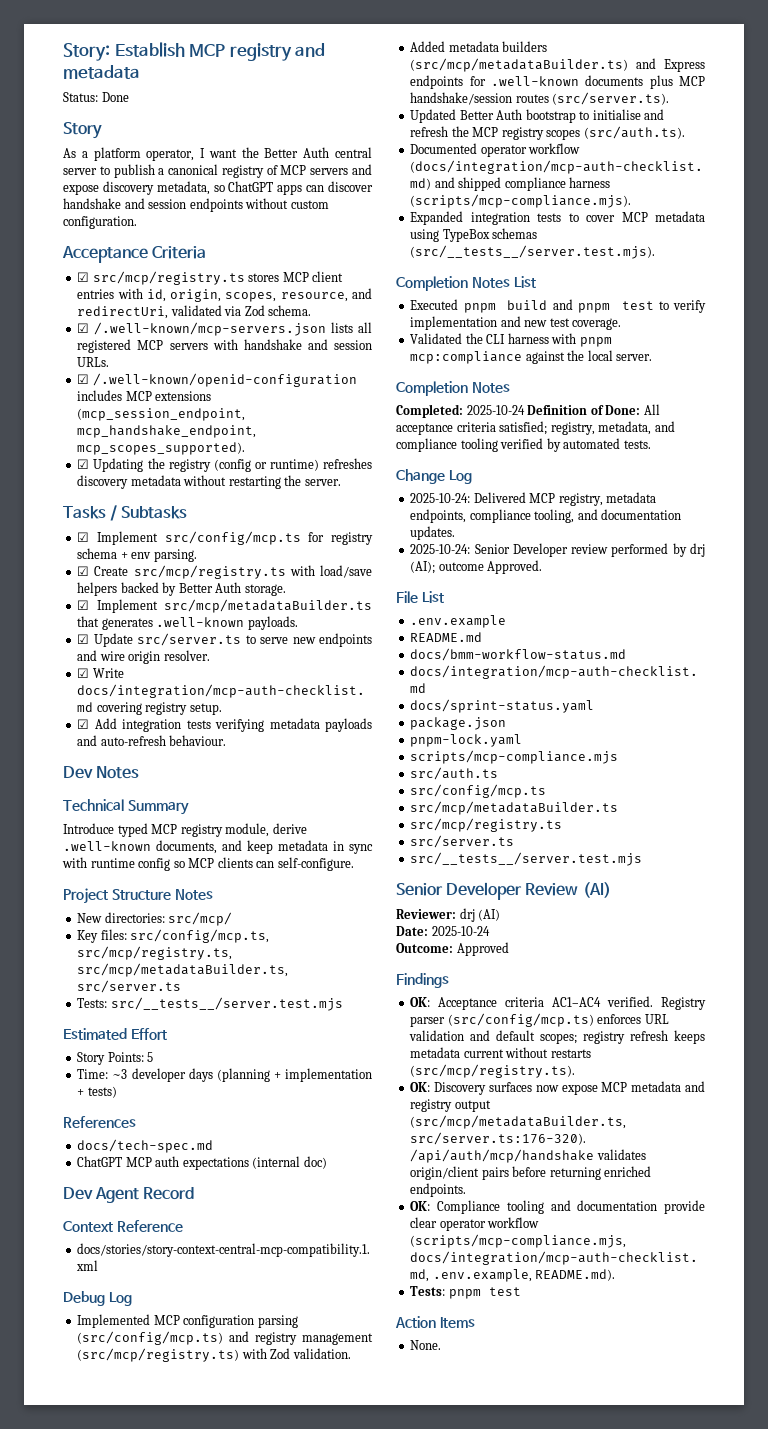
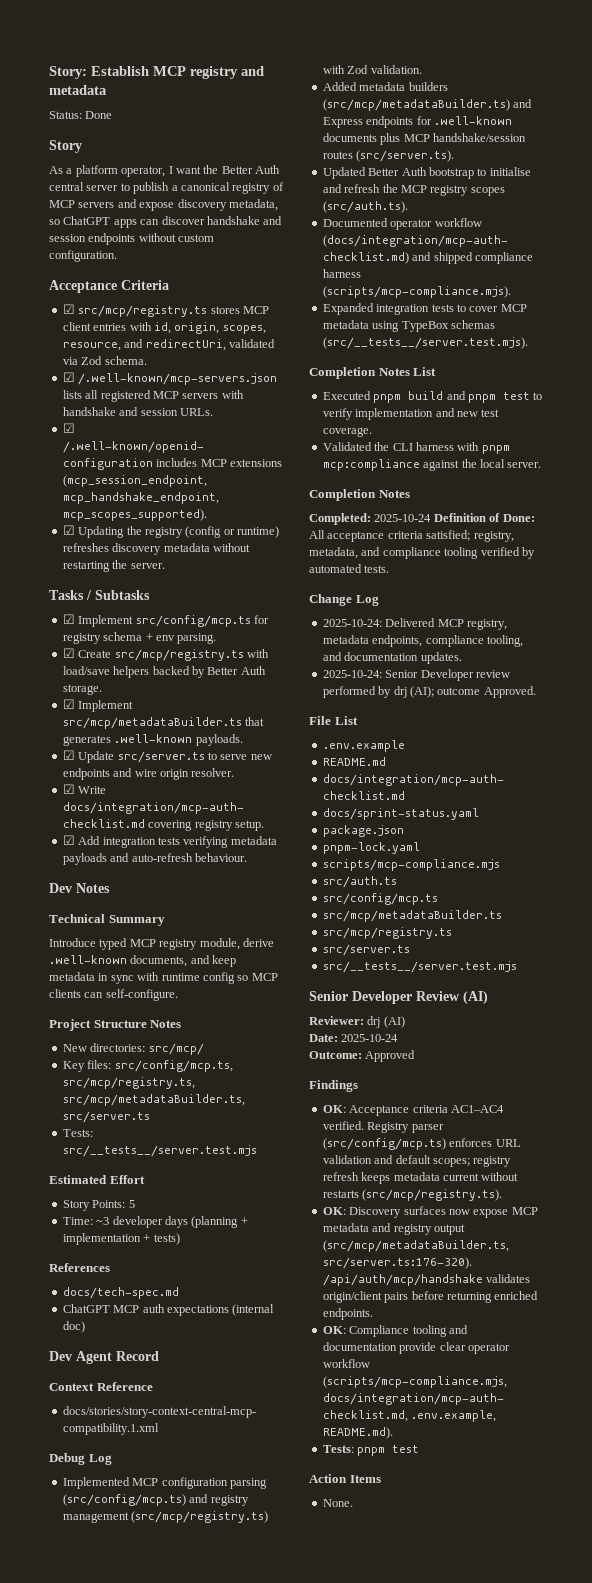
- docs/bmm-workflow-status.md

